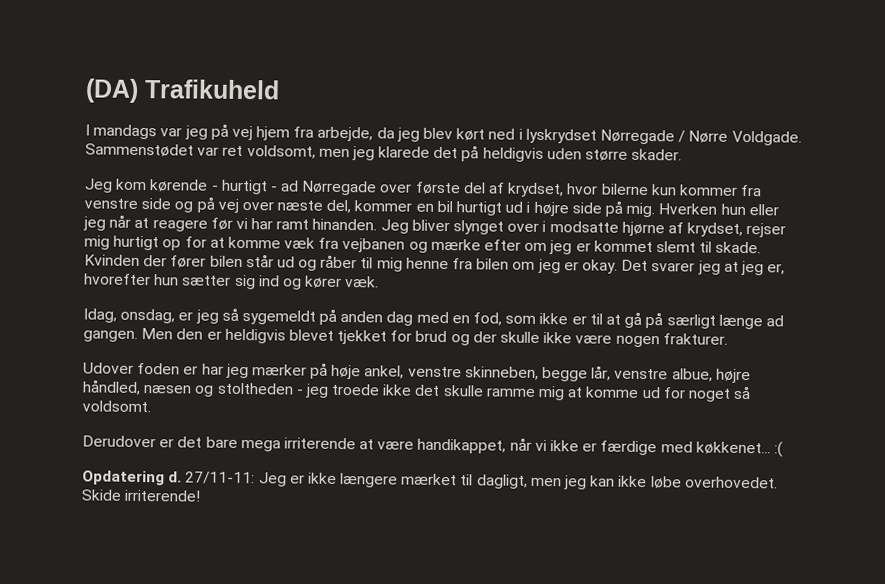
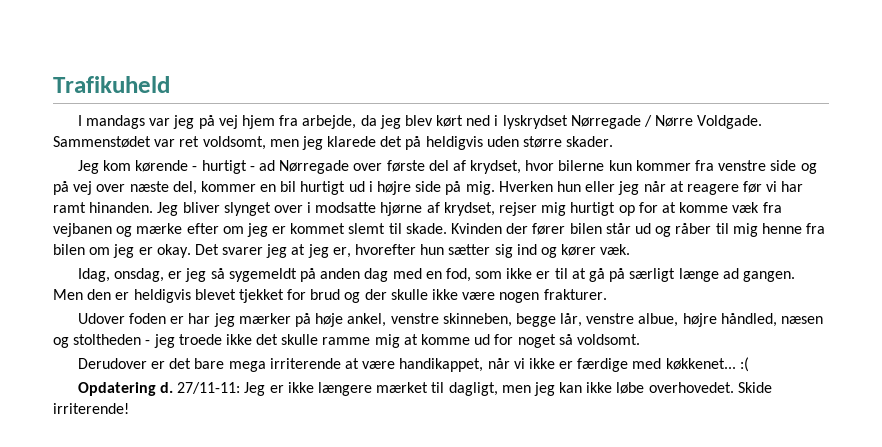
- (DA) Trafikuheld
+ Trafikuheld

